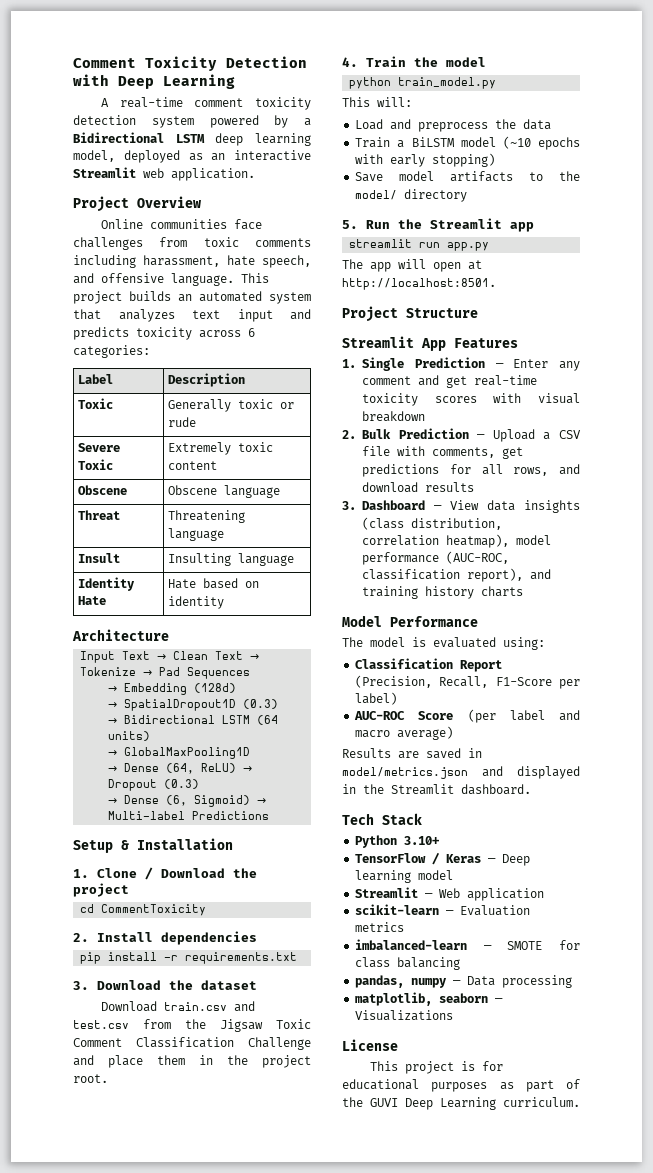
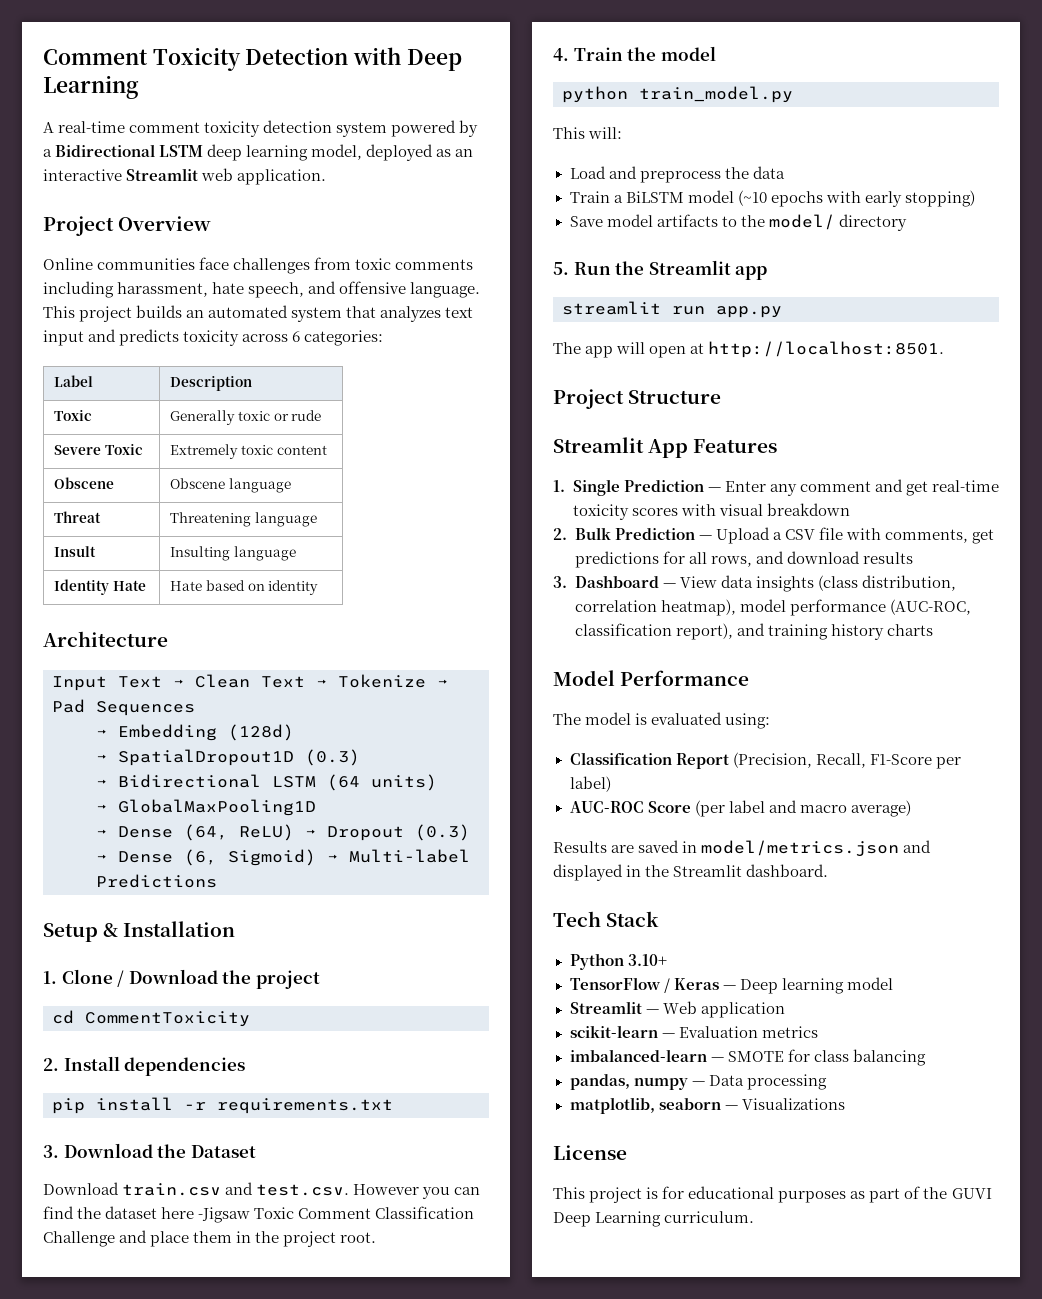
- 3. Download the dataset
+ 3. Download the Dataset
- Download train.csv and test.csv from the Jigsaw Toxic Comment Classification Challenge and place them in the project root.
+ Download train.csv and test.csv. However you can find the dataset here -Jigsaw Toxic Comment Classification Challenge and place them in the project root.

